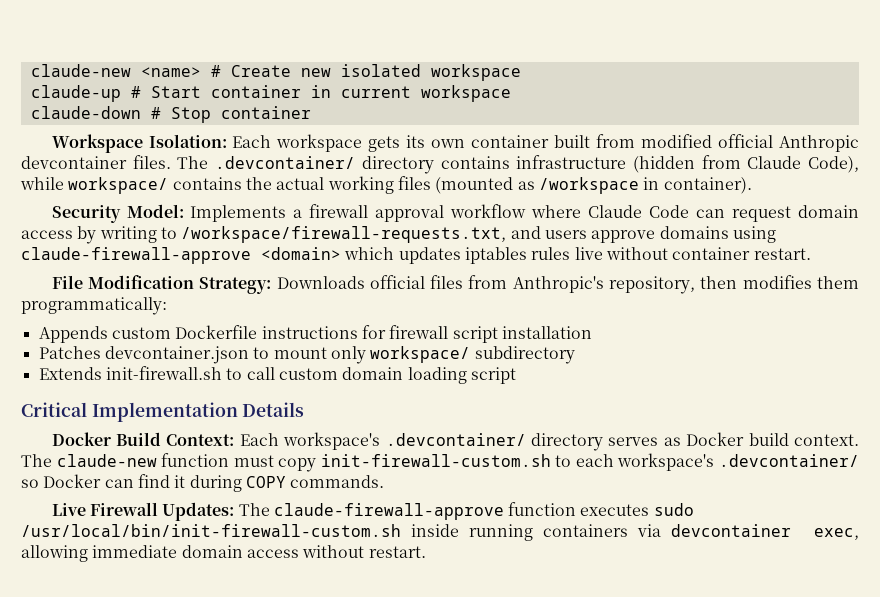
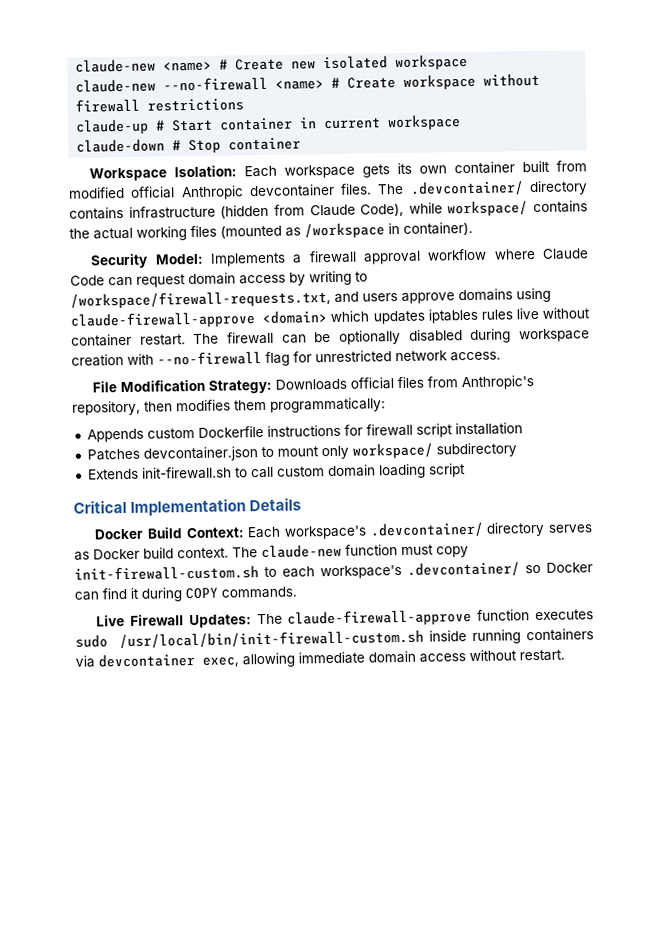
+ claude-new --no-firewall <name> # Create workspace without firewall restrictions
+ The firewall can be optionally disabled during workspace creation with --no-firewall flag for unrestricted network access.

